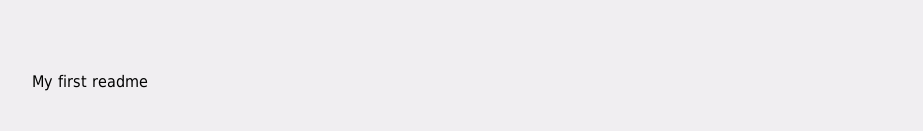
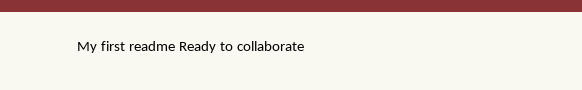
- My first readme
+ My first readme Ready to collaborate

